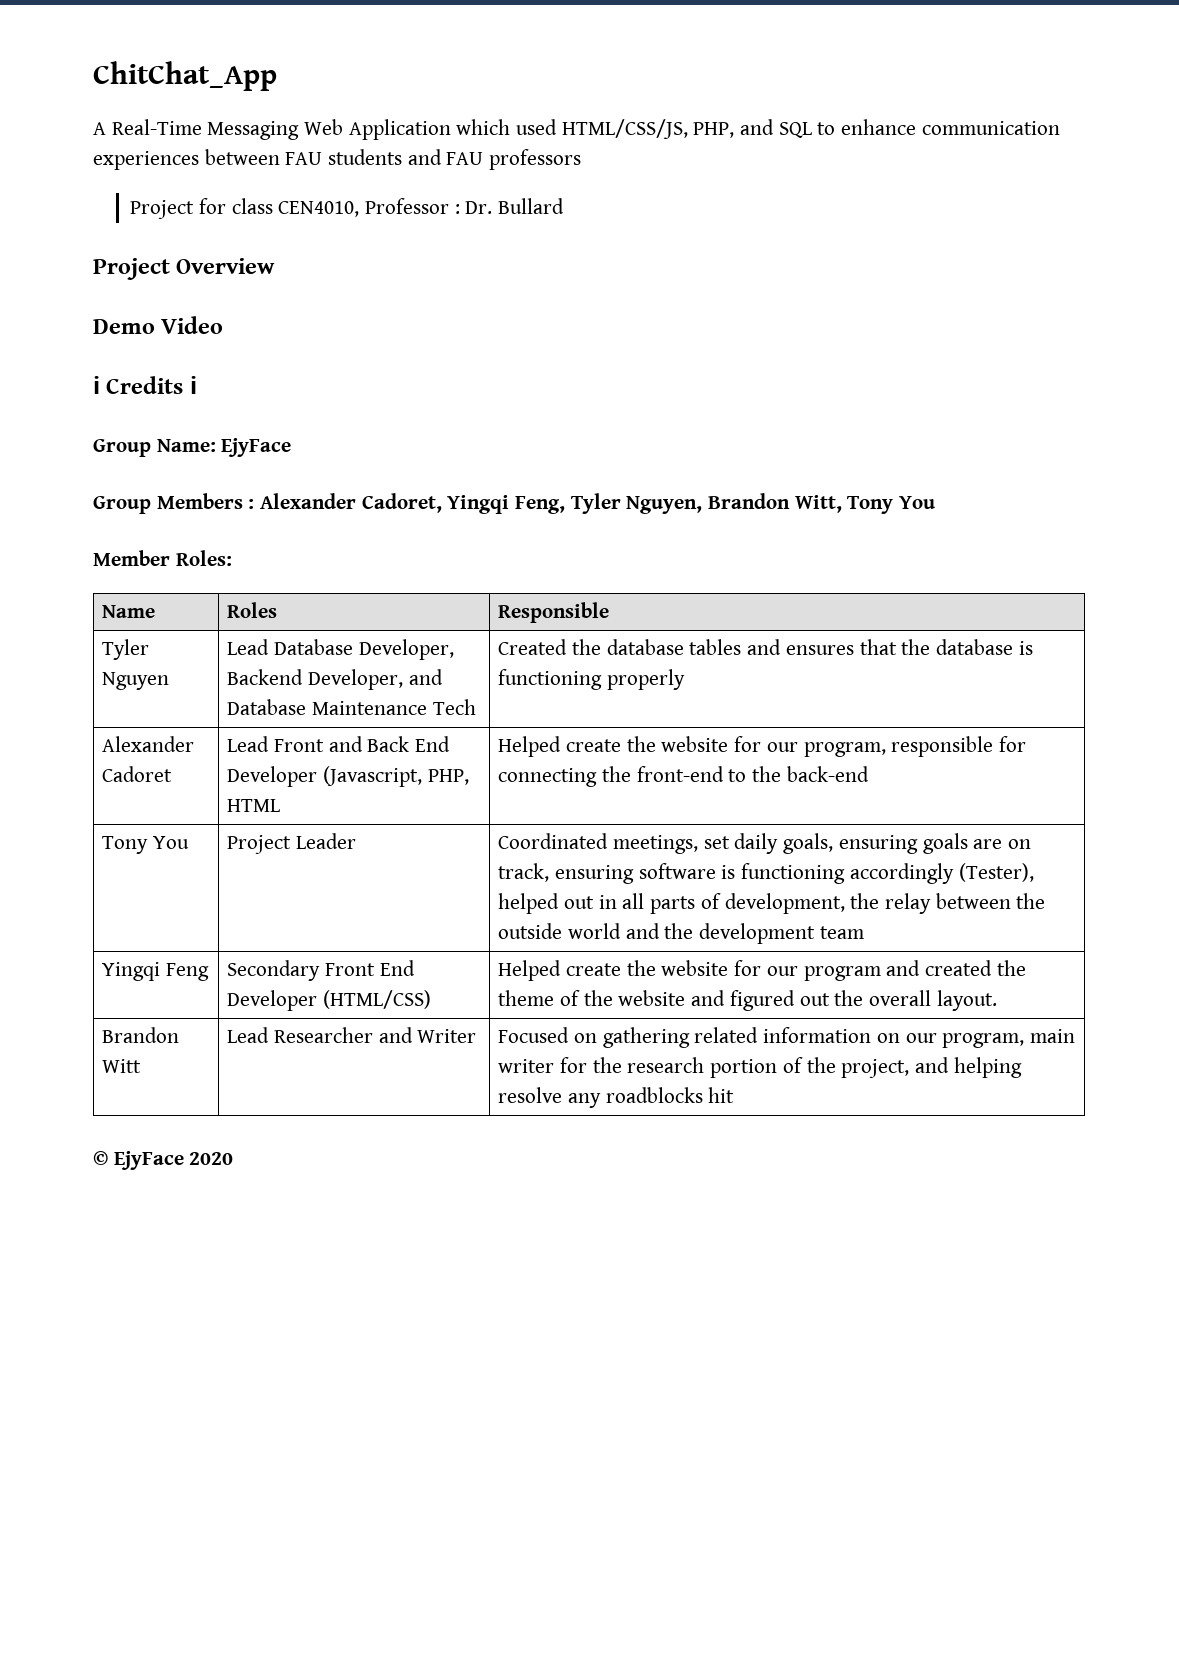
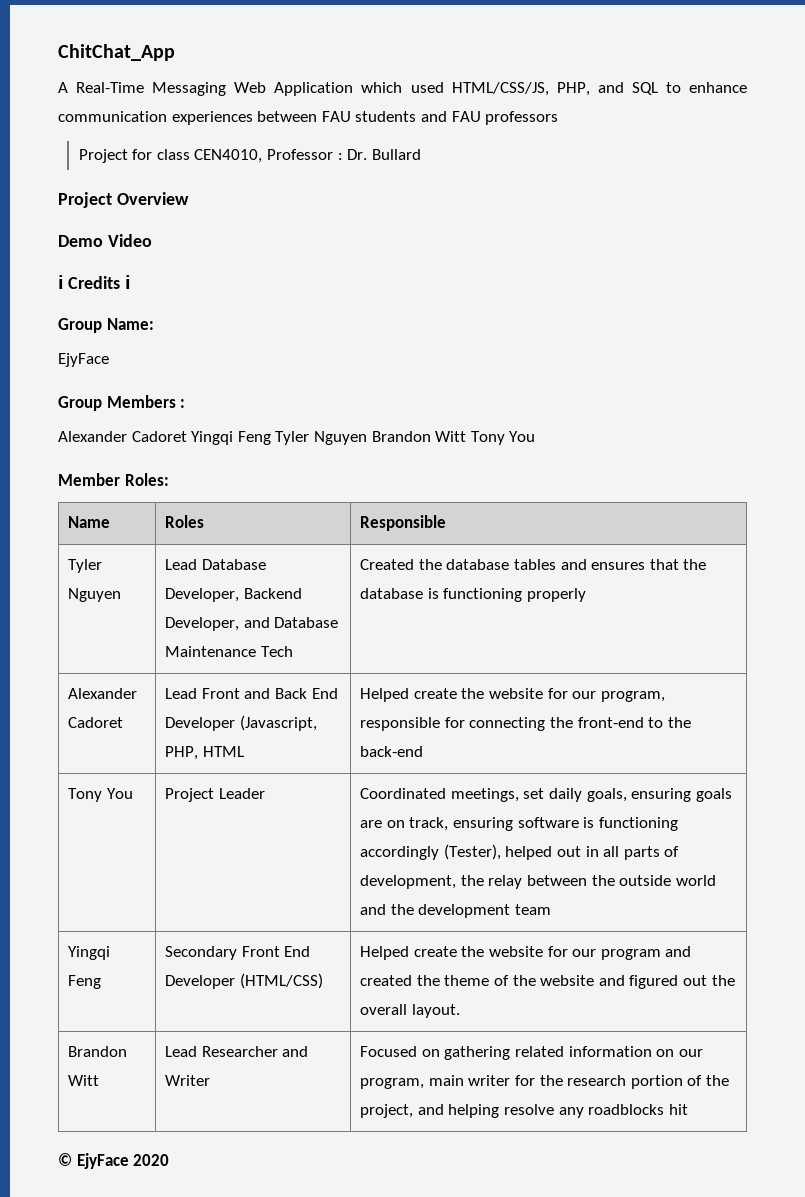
- Group Name: EjyFace
+ Group Name:
+ EjyFace
- Group Members : Alexander Cadoret, Yingqi Feng, Tyler Nguyen, Brandon Witt, Tony You
+ Group Members :
+ Alexander Cadoret Yingqi Feng Tyler Nguyen Brandon Witt Tony You

